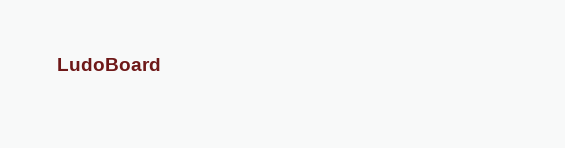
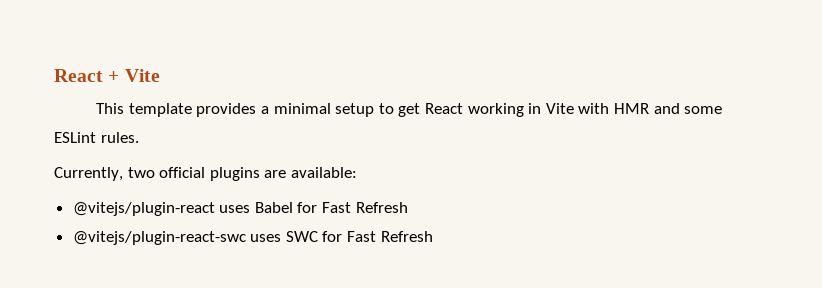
- LudoBoard
+ React + Vite
+ This template provides a minimal setup to get React working in Vite with HMR and some ESLint rules.
+ Currently, two official plugins are available:
+ @vitejs/plugin-react uses Babel for Fast Refresh
+ @vitejs/plugin-react-swc uses SWC for Fast Refresh

